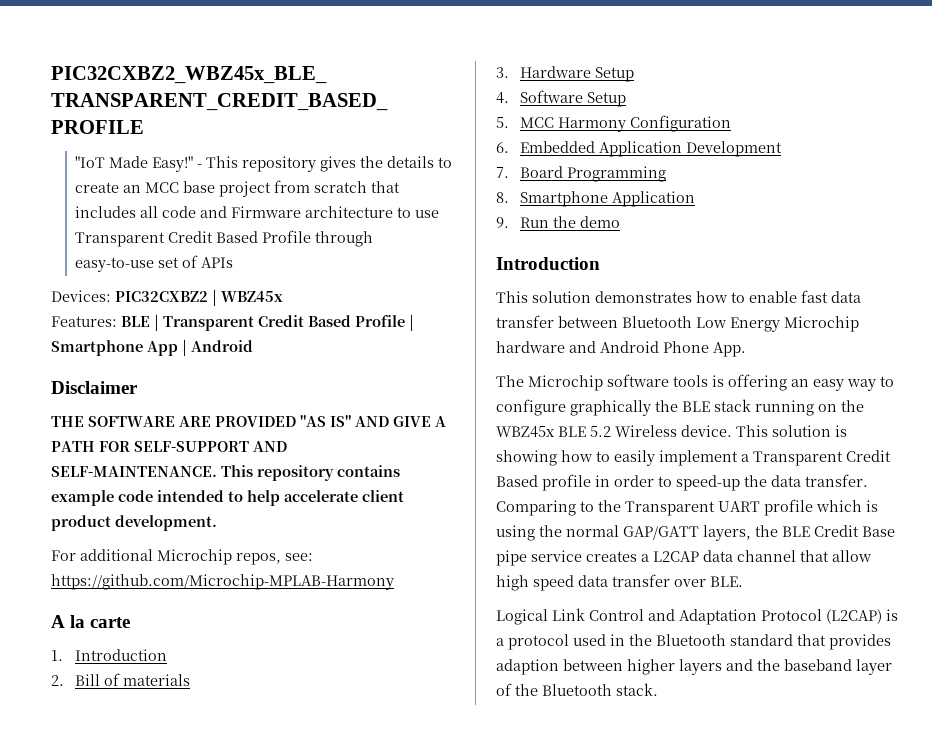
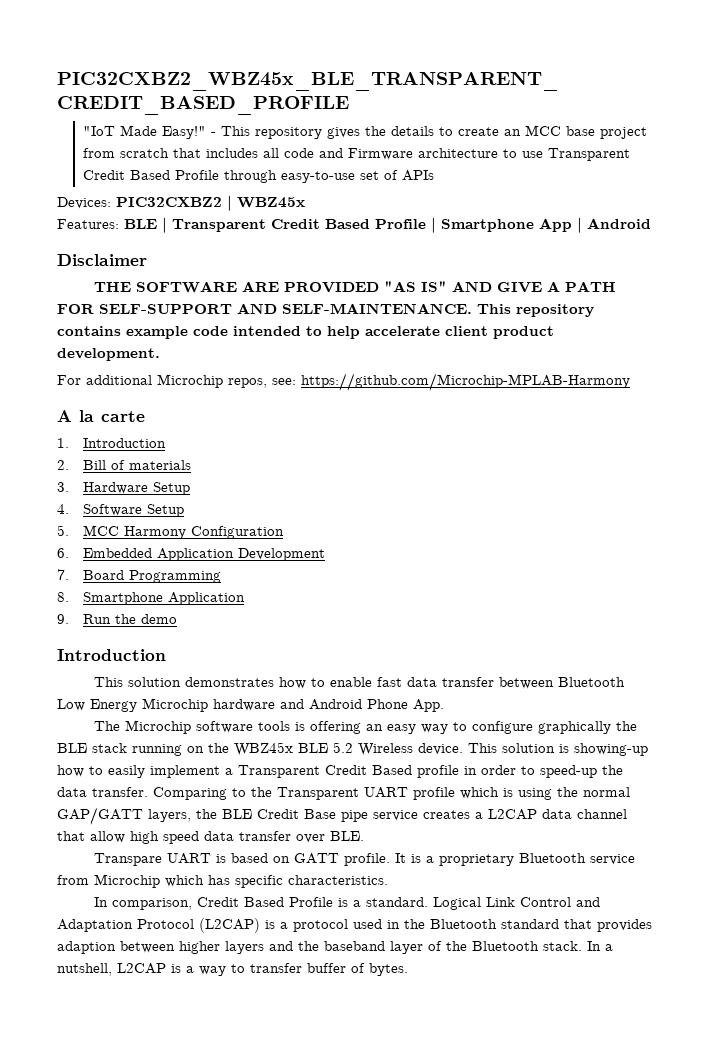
- This solution is showing how to easily implement a Transparent Credit Based profile in order to speed-up the data transfer.
+ This solution is showing-up how to easily implement a Transparent Credit Based profile in order to speed-up the data transfer.
+ Transpare UART is based on GATT profile. It is a proprietary Bluetooth service from Microchip which has specific characteristics.
+ In comparison, Credit Based Profile is a standard.
+ In a nutshell, L2CAP is a way to transfer buffer of bytes.

